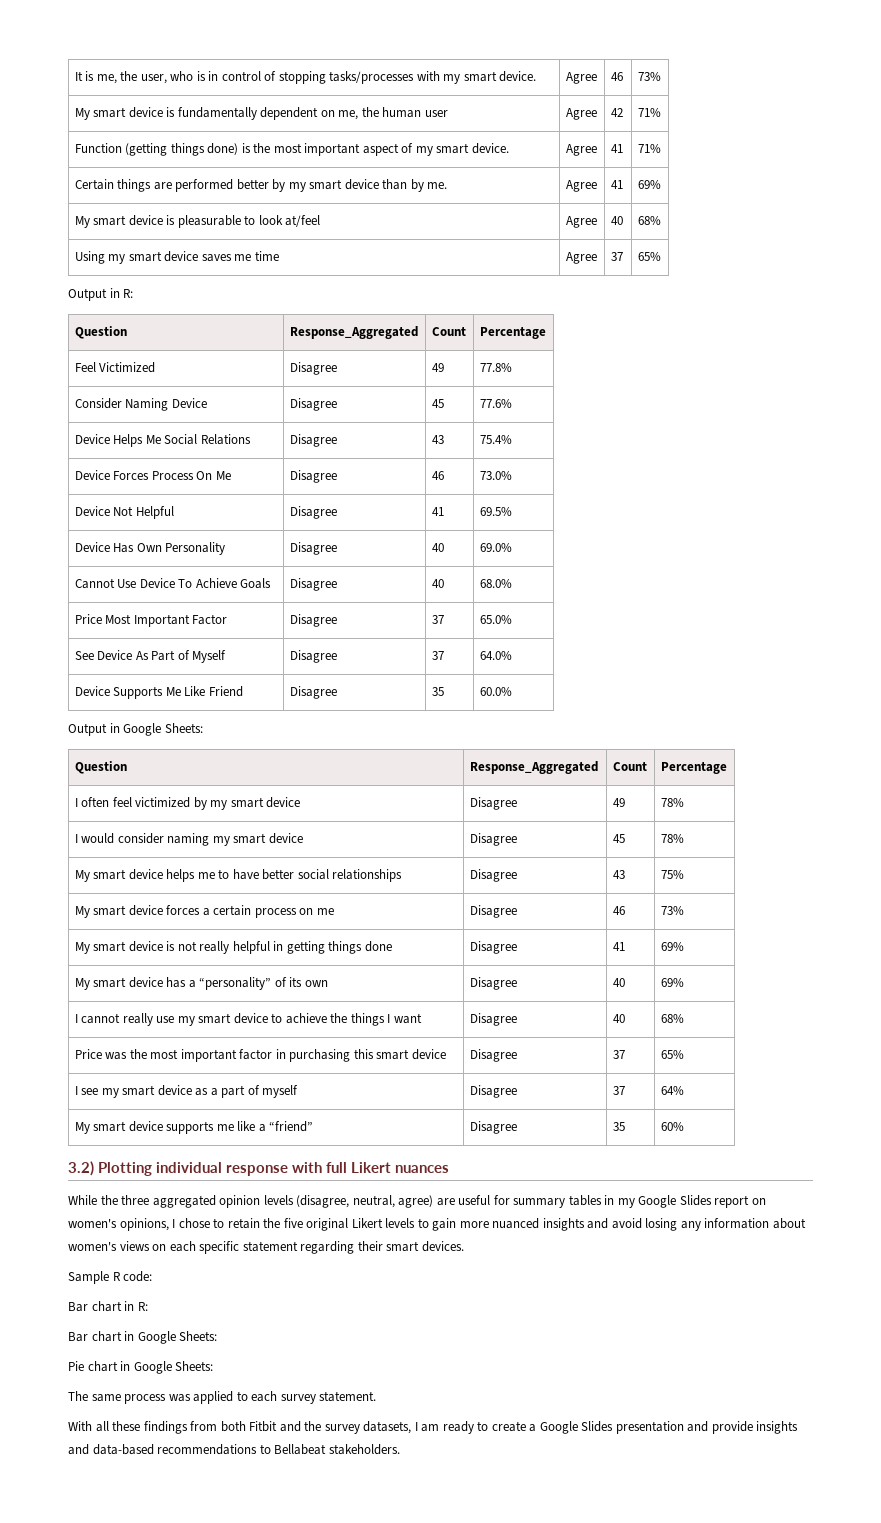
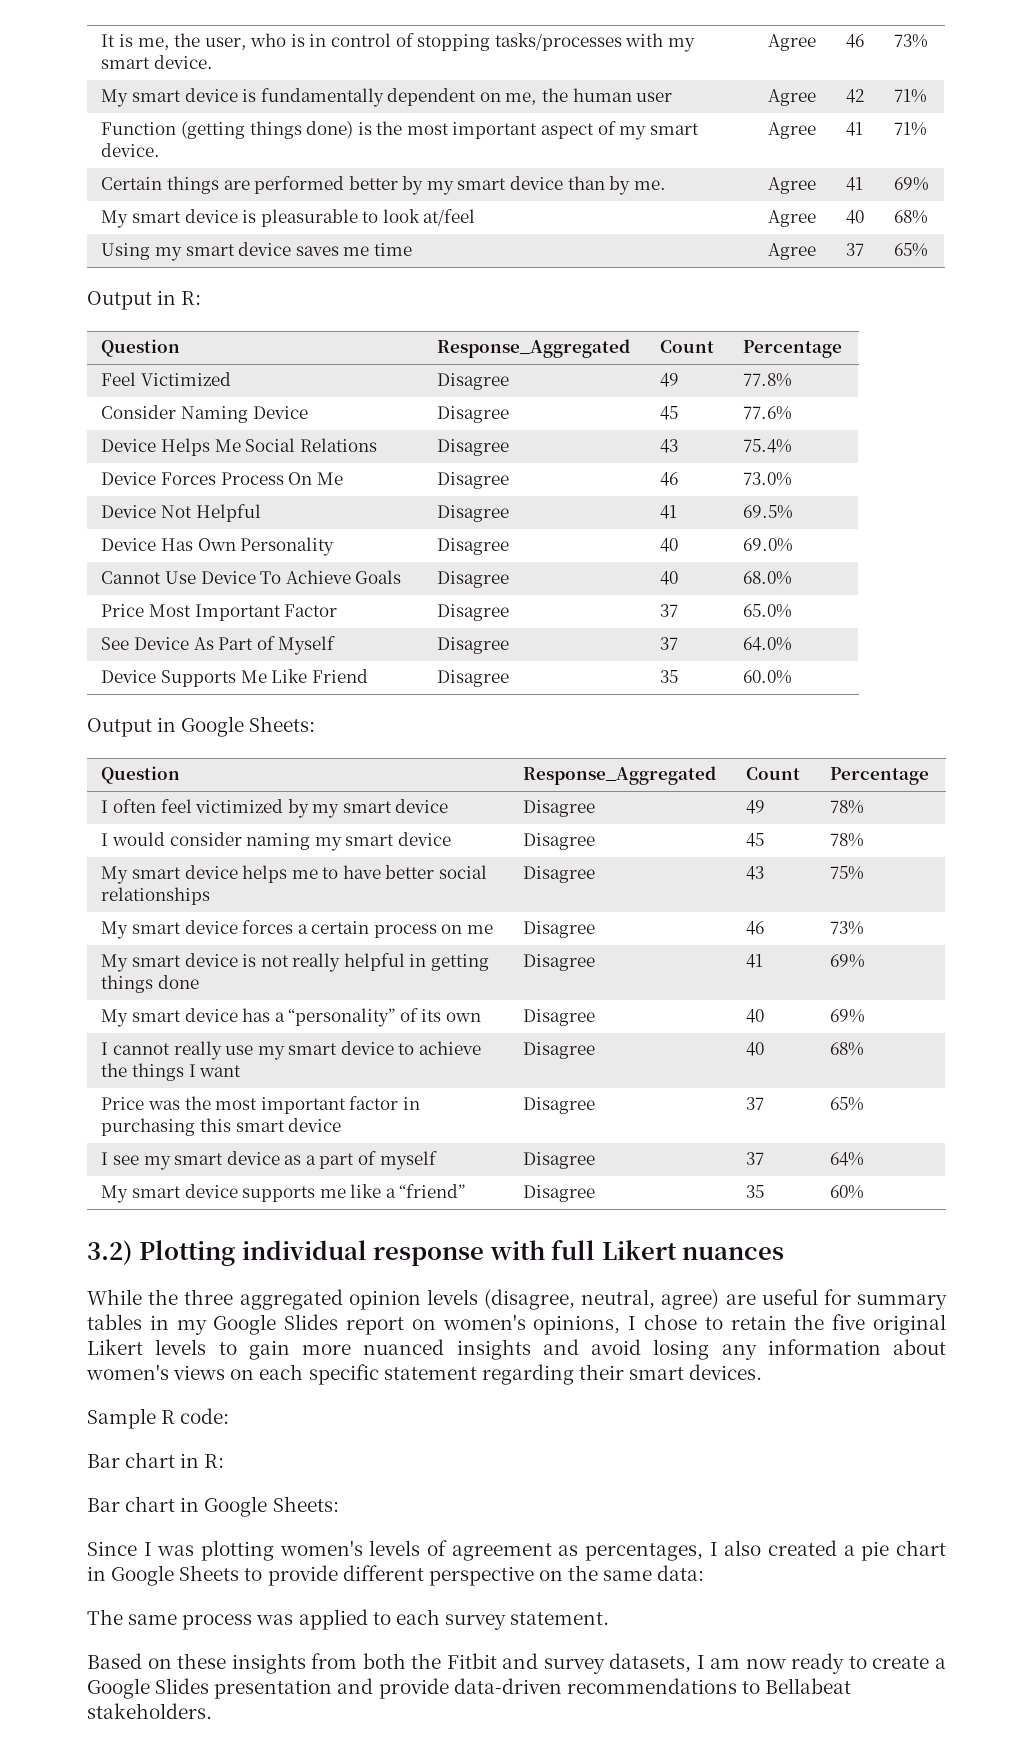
- Pie chart in Google Sheets:
+ Since I was plotting women's levels of agreement as percentages, I also created a pie chart in Google Sheets to provide different perspective on the same data:
- With all these findings from both Fitbit and the survey datasets, I am ready to create a Google Slides presentation and provide insights and data-based recommendations to Bellabeat stakeholders.
+ Based on these insights from both the Fitbit and survey datasets, I am now ready to create a Google Slides presentation and provide data-driven recommendations to Bellabeat stakeholders.

